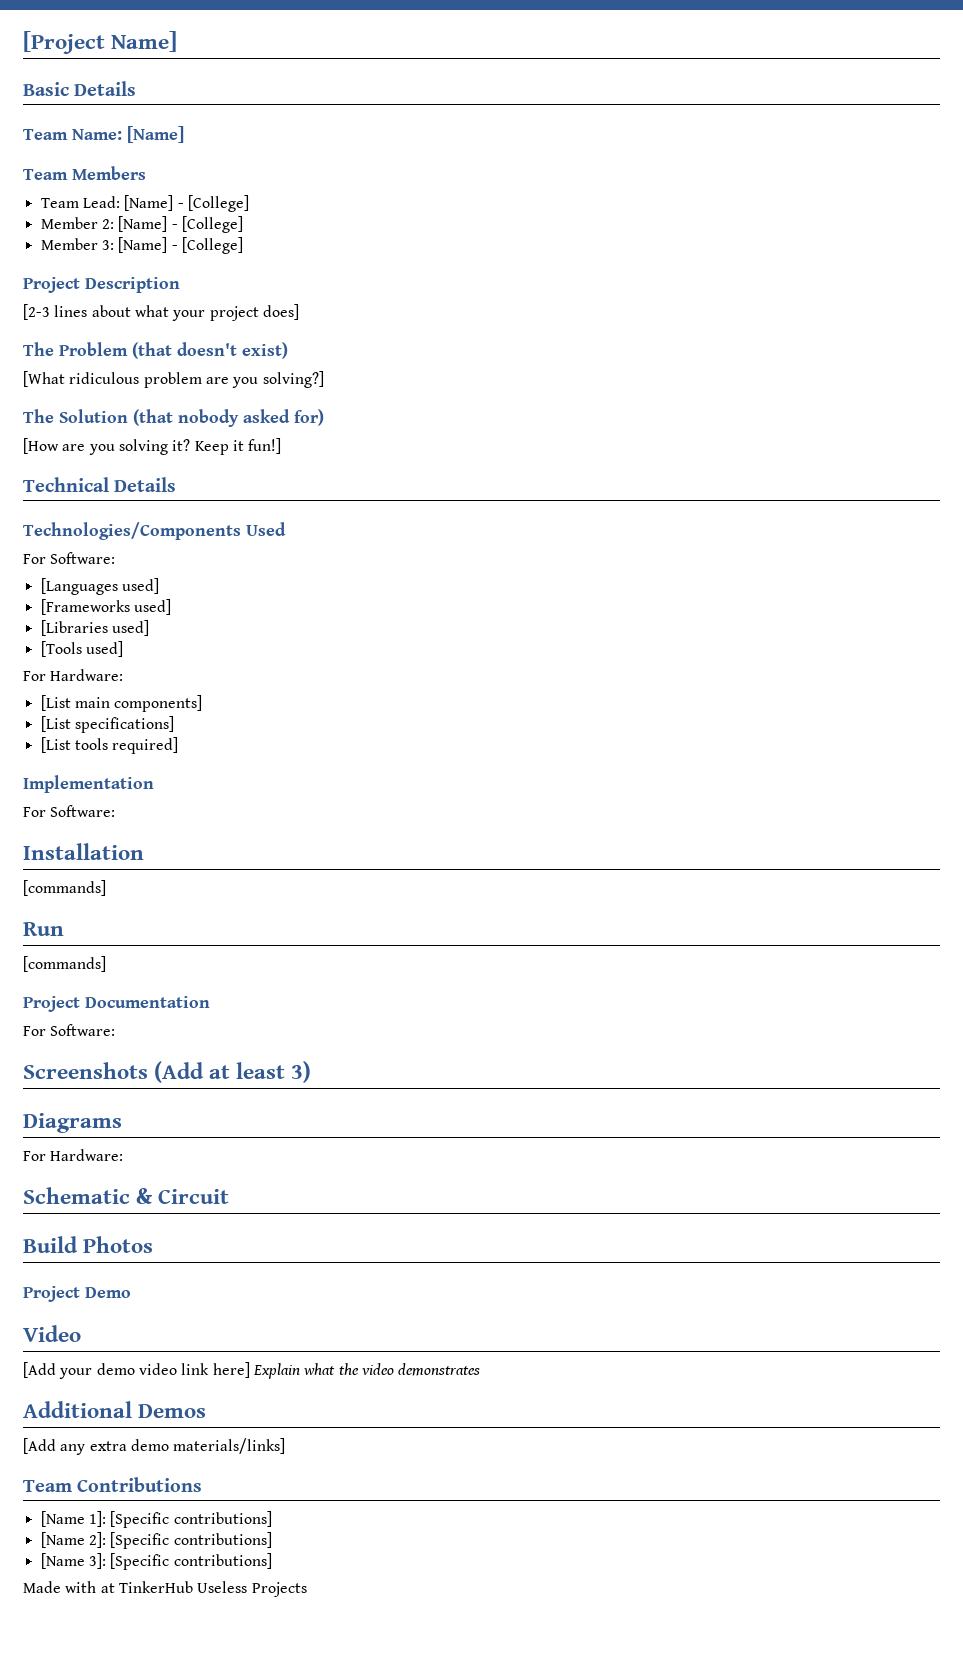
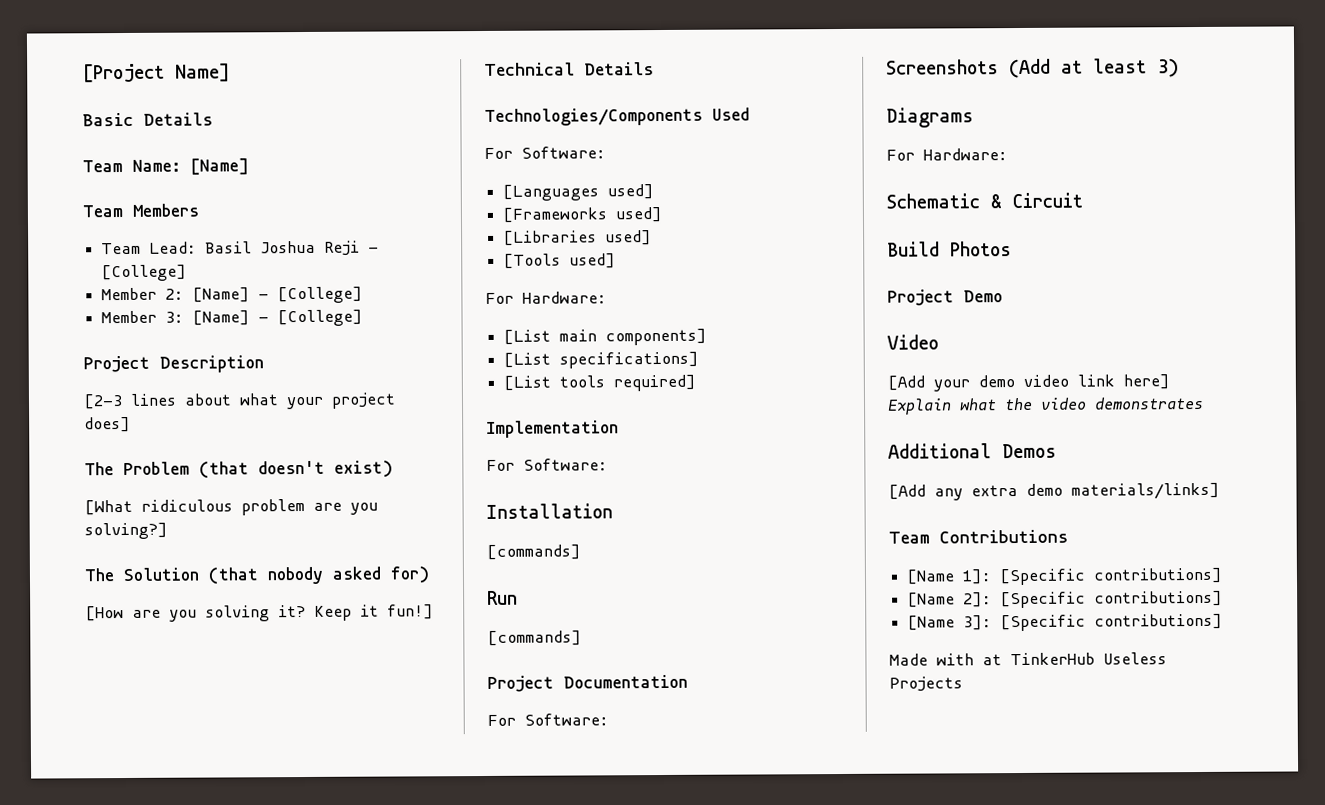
- Team Lead: [Name] - [College]
+ Team Lead: Basil Joshua Reji - [College]

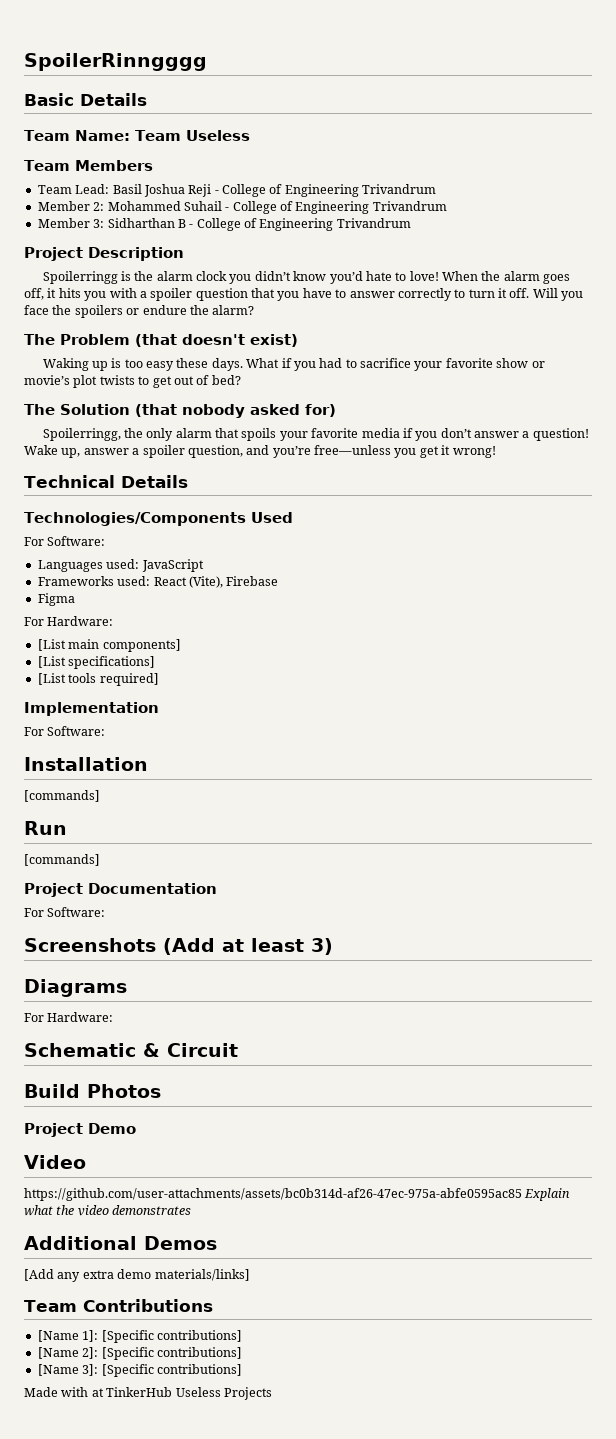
- [Project Name]
+ SpoilerRinngggg
- Team Name: [Name]
+ Team Name: Team Useless
- Team Lead: Basil Joshua Reji - [College]
- Member 2: [Name] - [College]
- Member 3: [Name] - [College]
+ Team Lead: Basil Joshua Reji - College of Engineering Trivandrum
+ Member 2: Mohammed Suhail - College of Engineering Trivandrum
+ Member 3: Sidharthan B - College of Engineering Trivandrum
  Project Description
- [2-3 lines about what your project does]
+ Spoilerringg is the alarm clock you didn’t know you’d hate to love! When the alarm goes off, it hits you with a spoiler question that you have to answer correctly to turn it off. Will you face the spoilers or endure the alarm?
- [What ridiculous problem are you solving?]
+ Waking up is too easy these days. What if you had to sacrifice your favorite show or movie’s plot twists to get out of bed?
- [How are you solving it? Keep it fun!]
+ Spoilerringg, the only alarm that spoils your favorite media if you don’t answer a question! Wake up, answer a spoiler question, and you’re free—unless you get it wrong!
- [Languages used]
- [Frameworks used]
- [Libraries used]
- [Tools used]
+ Languages used: JavaScript
+ Frameworks used: React (Vite), Firebase
+ Figma
- [Add your demo video link here] Explain what the video demonstrates
+ https://github.com/user-attachments/assets/bc0b314d-af26-47ec-975a-abfe0595ac85 Explain what the video demonstrates

